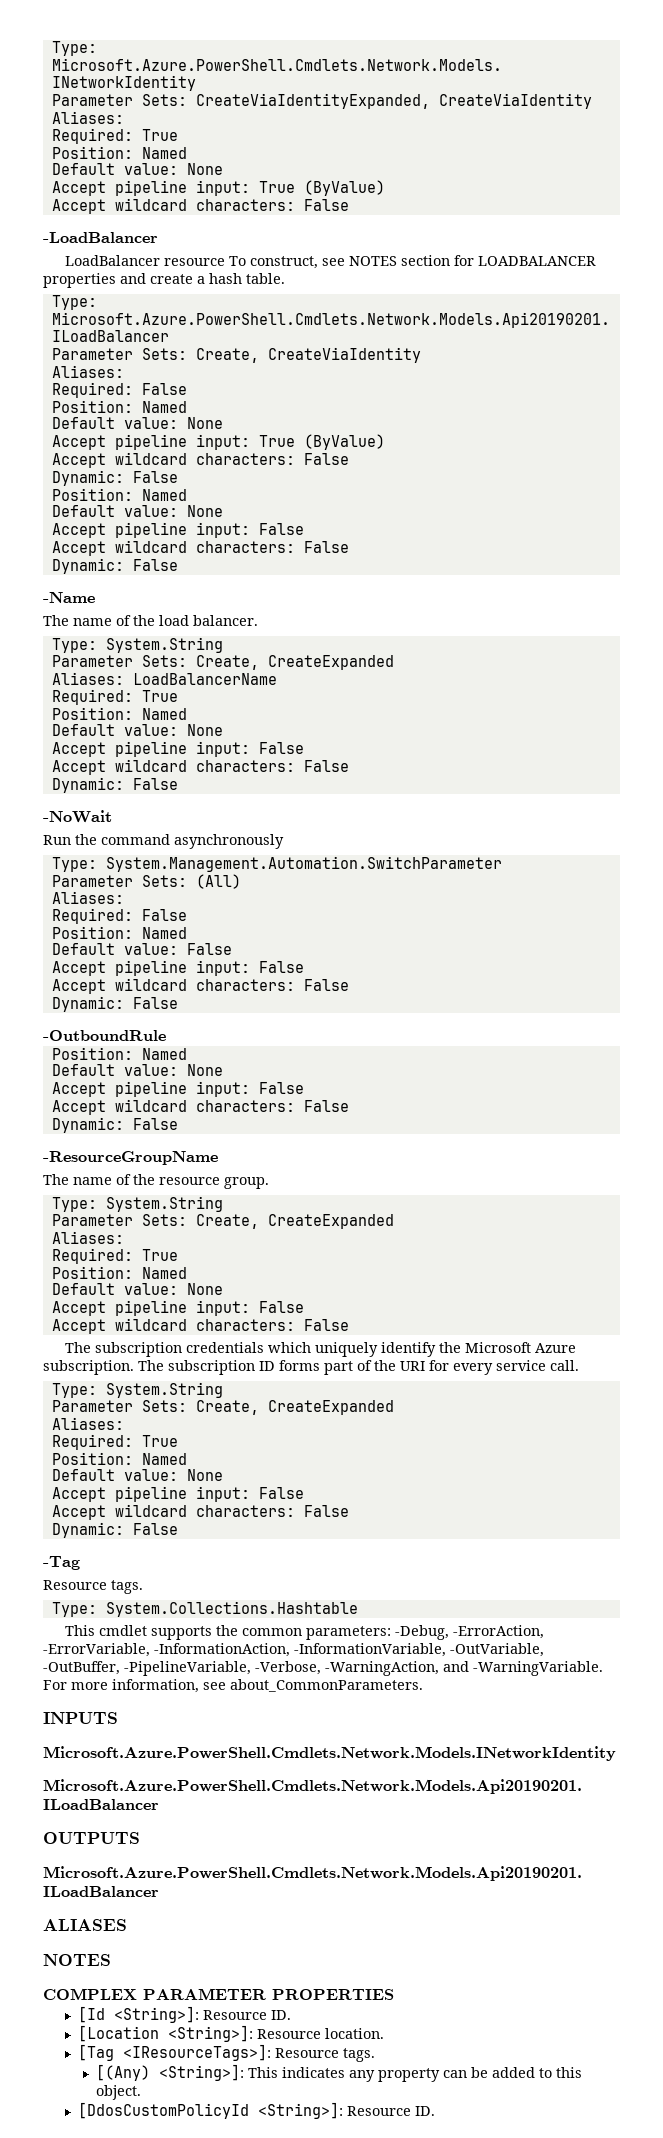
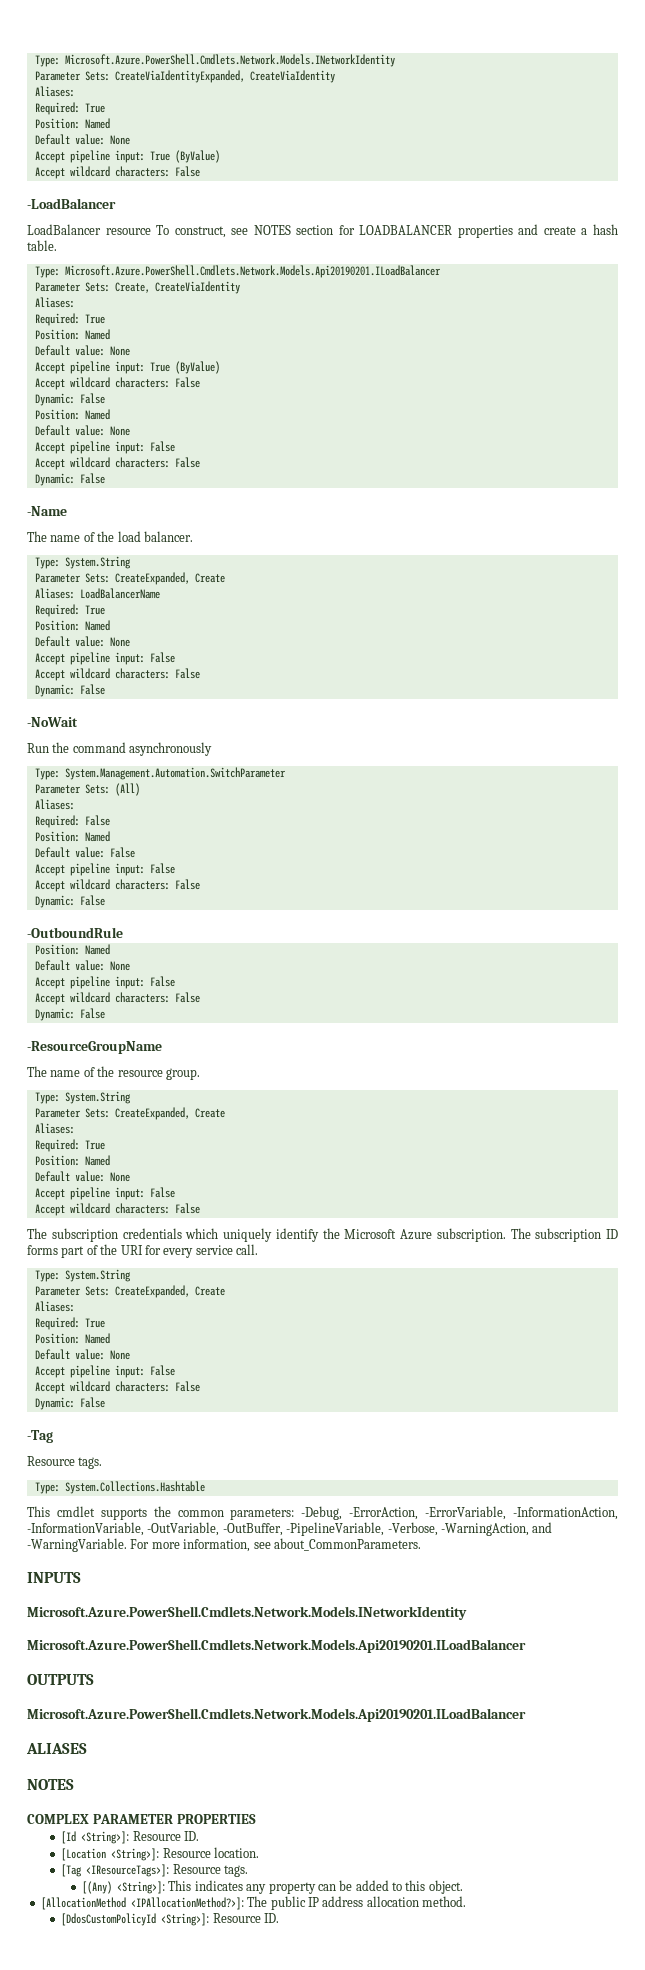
  Parameter Sets: Create, CreateViaIdentity
  Aliases:
- Required: False
+ Required: True
  The name of the load balancer.
  Type: System.String
- Parameter Sets: Create, CreateExpanded
+ Parameter Sets: CreateExpanded, Create
  The name of the resource group.
  Type: System.String
- Parameter Sets: Create, CreateExpanded
+ Parameter Sets: CreateExpanded, Create
  The subscription ID forms part of the URI for every service call.
  Type: System.String
- Parameter Sets: Create, CreateExpanded
+ Parameter Sets: CreateExpanded, Create
+ [AllocationMethod <IPAllocationMethod?>]: The public IP address allocation method.

